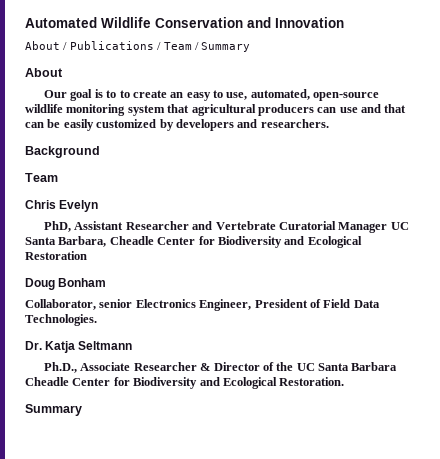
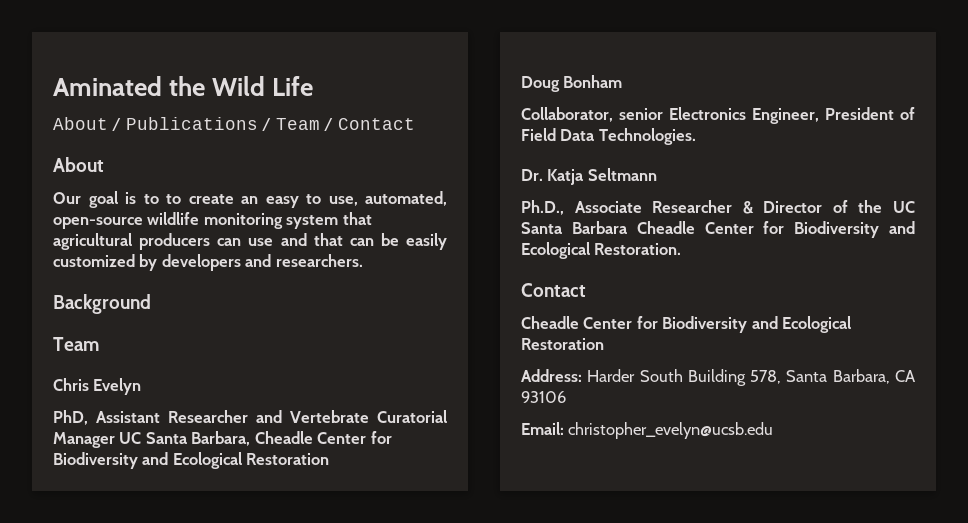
- Automated Wildlife Conservation and Innovation
+ Aminated the Wild Life
- About / Publications / Team / Summary
+ About / Publications / Team / Contact
  Ph.D., Associate Researcher & Director of the UC Santa Barbara Cheadle Center for Biodiversity and Ecological Restoration.
- Summary
+ Contact
+ Cheadle Center for Biodiversity and Ecological Restoration
+ Address: Harder South Building 578, Santa Barbara, CA 93106
+ Email: christopher_evelyn@ucsb.edu

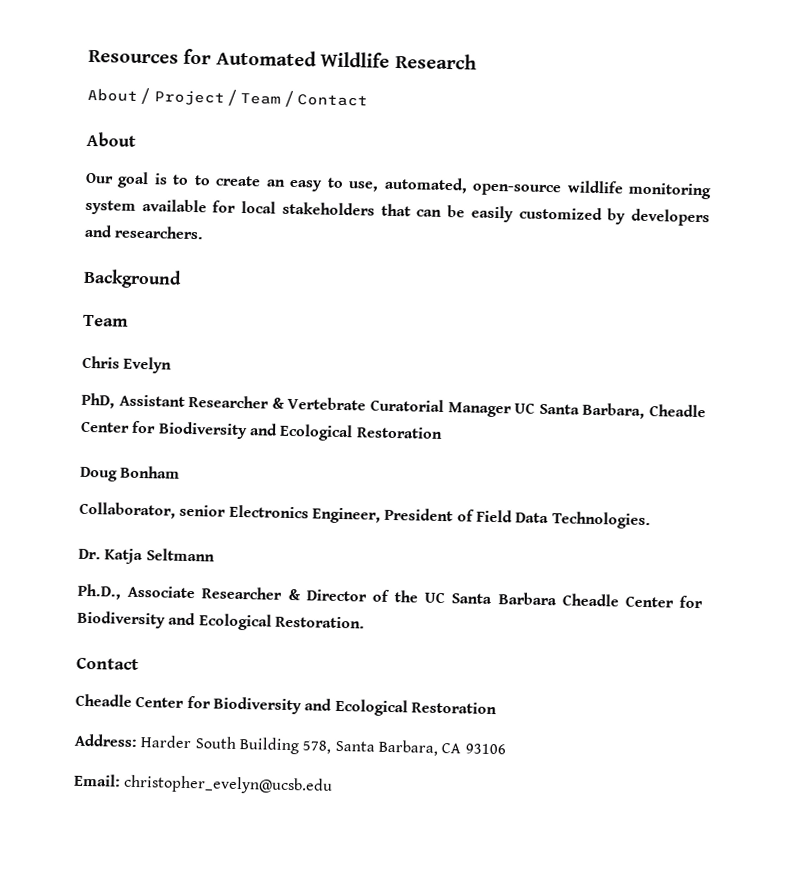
- Aminated the Wild Life
+ Resources for Automated Wildlife Research
- About / Publications / Team / Contact
+ About / Project / Team / Contact
- Our goal is to to create an easy to use, automated, open-source wildlife monitoring system that agricultural producers can use and that can be easily customized by developers and researchers.
+ Our goal is to to create an easy to use, automated, open-source wildlife monitoring system available for local stakeholders that can be easily customized by developers and researchers.
- PhD, Assistant Researcher and Vertebrate Curatorial Manager UC Santa Barbara, Cheadle Center for Biodiversity and Ecological Restoration
+ PhD, Assistant Researcher & Vertebrate Curatorial Manager UC Santa Barbara, Cheadle Center for Biodiversity and Ecological Restoration

